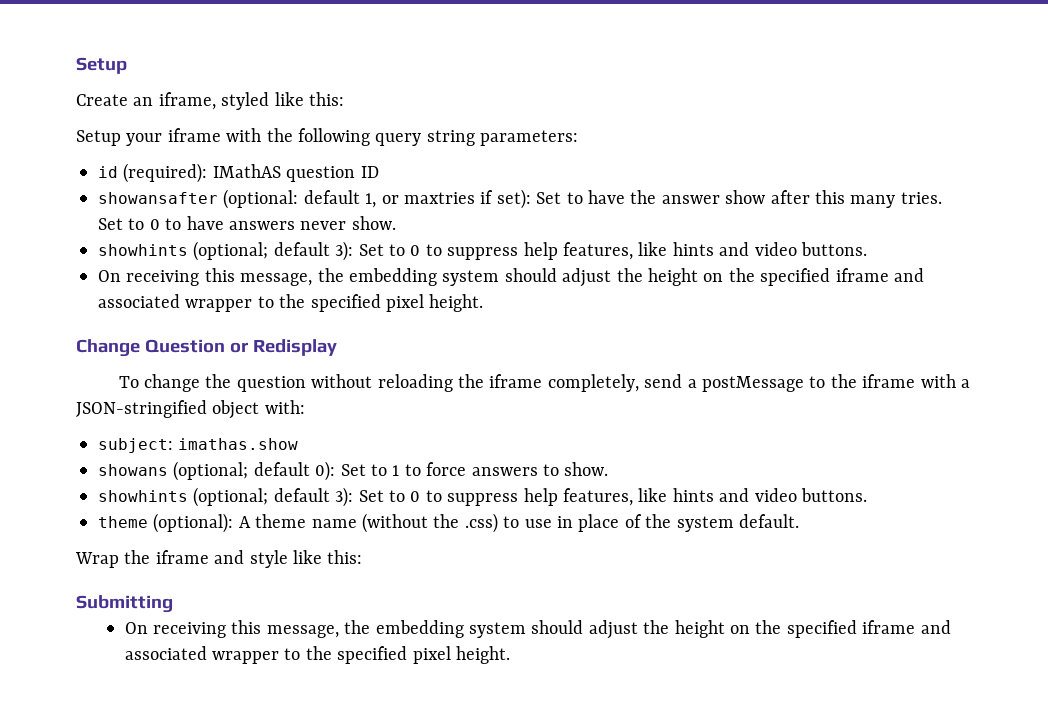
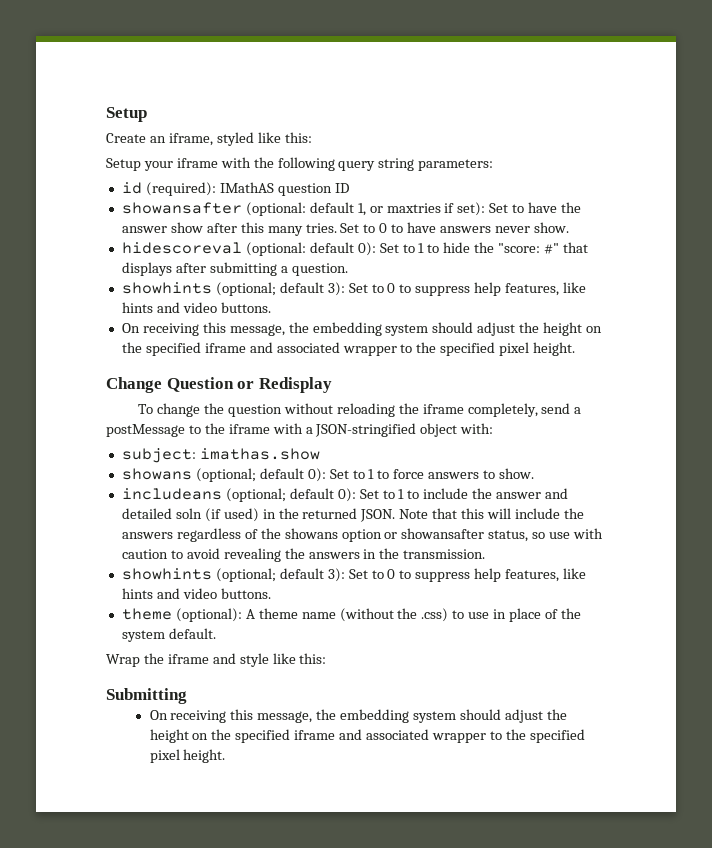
+ hidescoreval (optional: default 0): Set to 1 to hide the "score: #" that displays after submitting a question.
+ includeans (optional; default 0): Set to 1 to include the answer and detailed soln (if used) in the returned JSON. Note that this will include the answers regardless of the showans option or showansafter status, so use with caution to avoid revealing the answers in the transmission.

